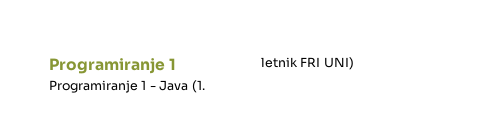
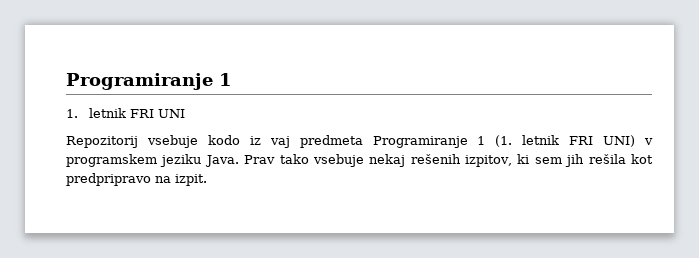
- Programiranje 1 - Java (1. letnik FRI UNI)
+ 1. letnik FRI UNI
+ Repozitorij vsebuje kodo iz vaj predmeta Programiranje 1 (1. letnik FRI UNI) v programskem jeziku Java. Prav tako vsebuje nekaj rešenih izpitov, ki sem jih rešila kot predpripravo na izpit.

